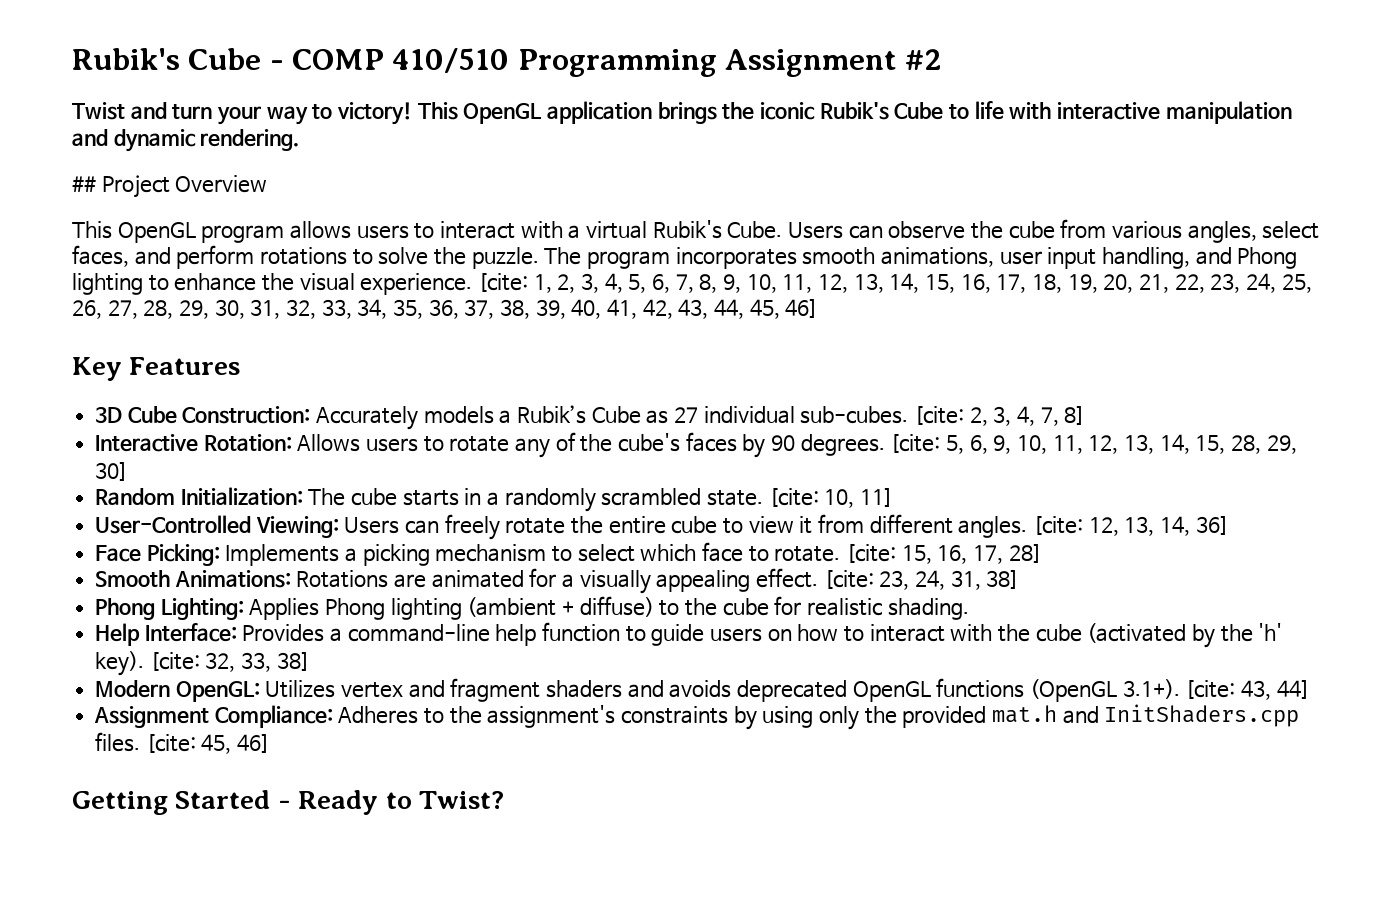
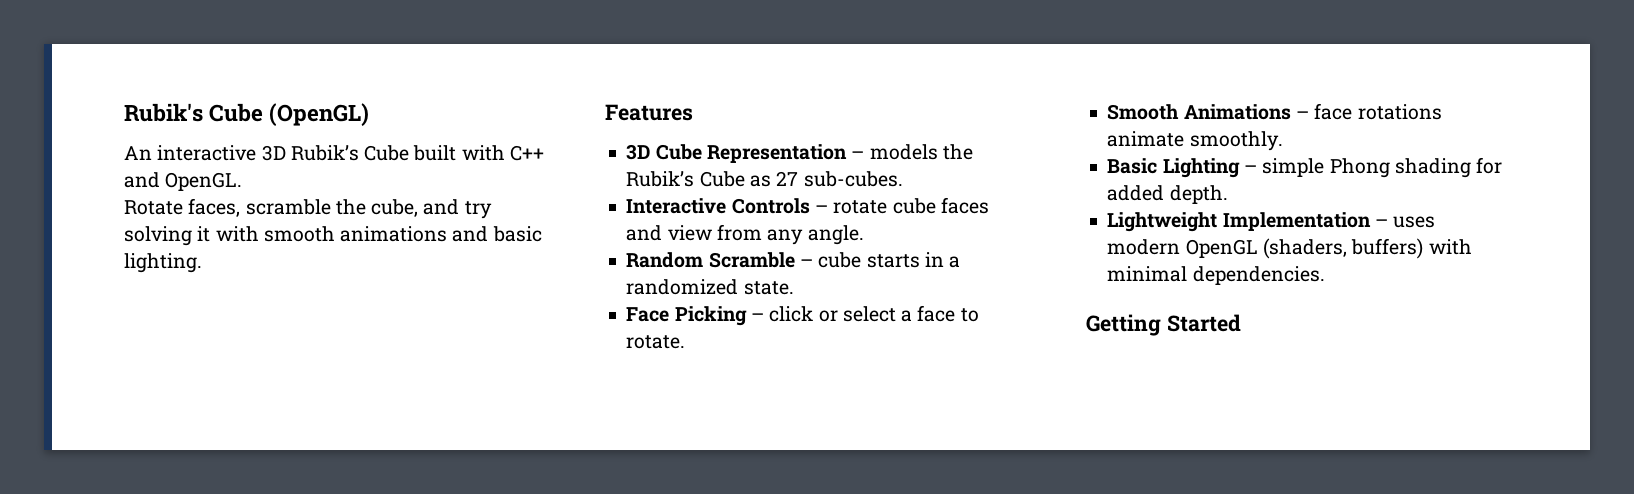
- Rubik's Cube - COMP 410/510 Programming Assignment #2
- Twist and turn your way to victory! This OpenGL application brings the iconic Rubik's Cube to life with interactive manipulation and dynamic rendering.
- ## Project Overview
- This OpenGL program allows users to interact with a virtual Rubik's Cube. Users can observe the cube from various angles, select faces, and perform rotations to solve the puzzle. The program incorporates smooth animations, user input handling, and Phong lighting to enhance the visual experience. [cite: 1, 2, 3, 4, 5, 6, 7, 8, 9, 10, 11, 12, 13, 14, 15, 16, 17, 18, 19, 20, 21, 22, 23, 24, 25, 26, 27, 28, 29, 30, 31, 32, 33, 34, 35, 36, 37, 38, 39, 40, 41, 42, 43, 44, 45, 46]
- Key Features
+ Rubik's Cube (OpenGL)
+ An interactive 3D Rubik’s Cube built with C++ and OpenGL.
+ Rotate faces, scramble the cube, and try solving it with smooth animations and basic lighting.
+ Features
- 3D Cube Construction: Accurately models a Rubik’s Cube as 27 individual sub-cubes. [cite: 2, 3, 4, 7, 8]
- Interactive Rotation: Allows users to rotate any of the cube's faces by 90 degrees. [cite: 5, 6, 9, 10, 11, 12, 13, 14, 15, 28, 29, 30]
+ 3D Cube Representation – models the Rubik’s Cube as 27 sub-cubes.
+ Interactive Controls – rotate cube faces and view from any angle.
- Random Initialization: The cube starts in a randomly scrambled state. [cite: 10, 11]
- User-Controlled Viewing: Users can freely rotate the entire cube to view it from different angles. [cite: 12, 13, 14, 36]
- Face Picking: Implements a picking mechanism to select which face to rotate. [cite: 15, 16, 17, 28]
- Smooth Animations: Rotations are animated for a visually appealing effect. [cite: 23, 24, 31, 38]
- Phong Lighting: Applies Phong lighting (ambient + diffuse) to the cube for realistic shading.
- Help Interface: Provides a command-line help function to guide users on how to interact with the cube (activated by the 'h' key). [cite: 32, 33, 38]
- Modern OpenGL: Utilizes vertex and fragment shaders and avoids deprecated OpenGL functions (OpenGL 3.1+). [cite: 43, 44]
- Assignment Compliance: Adheres to the assignment's constraints by using only the provided mat.h and InitShaders.cpp files. [cite: 45, 46]
- Getting Started - Ready to Twist?
+ Random Scramble – cube starts in a randomized state.
+ Face Picking – click or select a face to rotate.
+ Smooth Animations – face rotations animate smoothly.
+ Basic Lighting – simple Phong shading for added depth.
+ Lightweight Implementation – uses modern OpenGL (shaders, buffers) with minimal dependencies.
+ Getting Started

